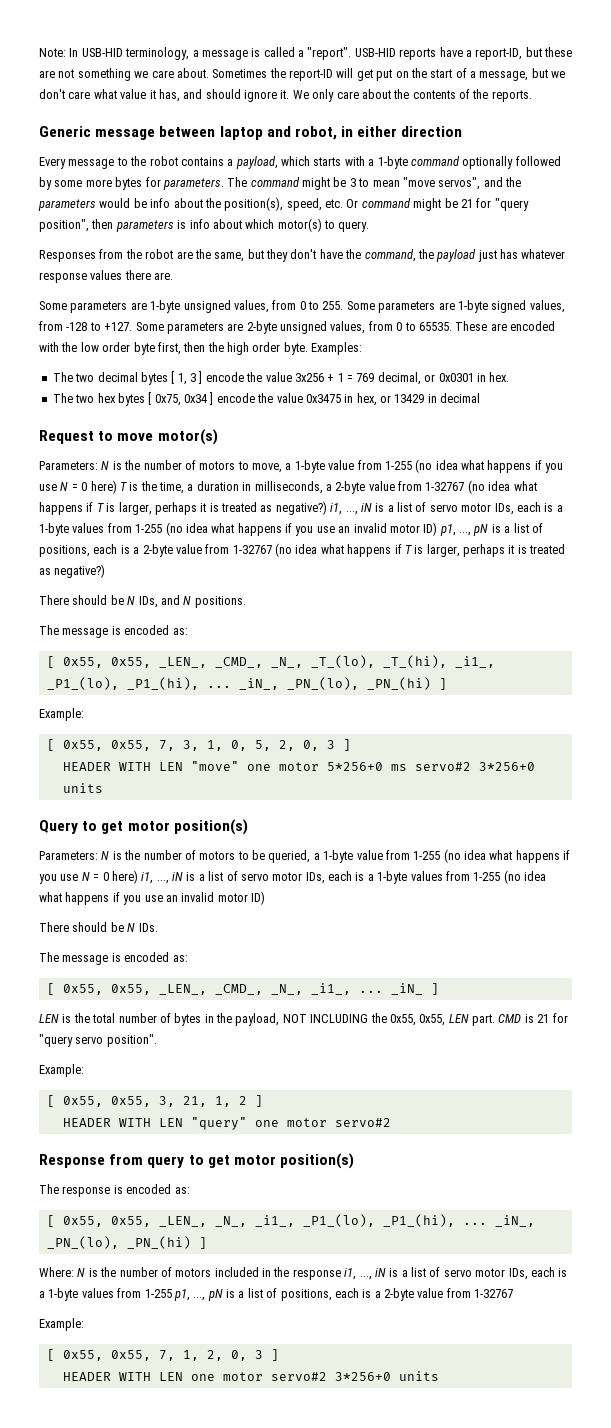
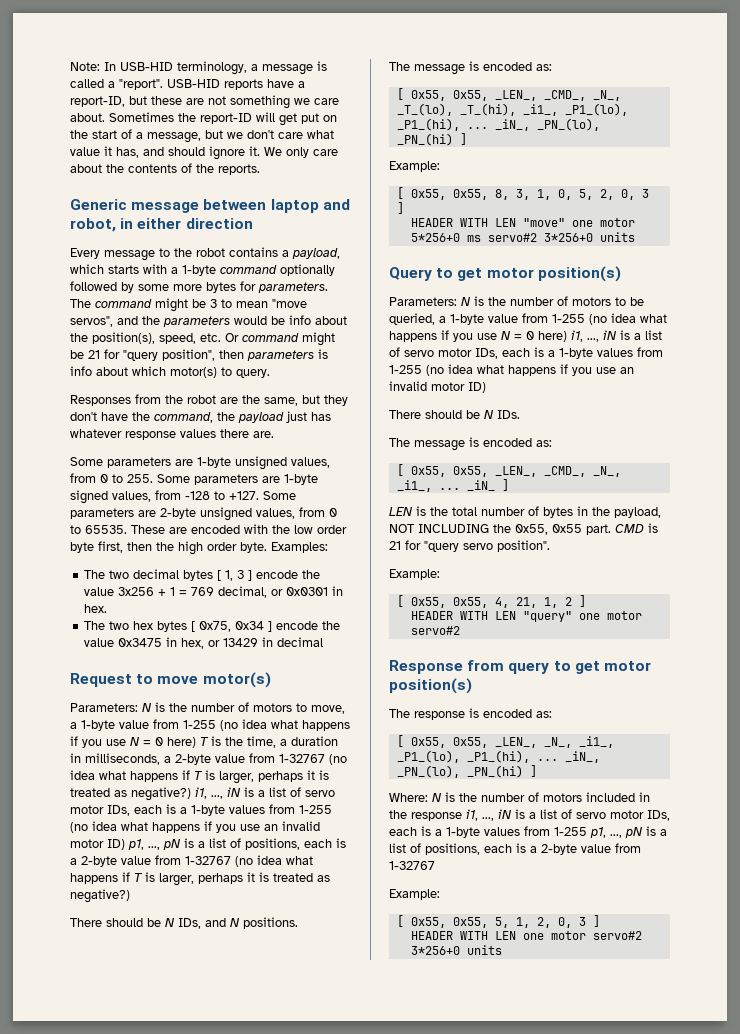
- [ 0x55, 0x55, 7, 3, 1, 0, 5, 2, 0, 3 ]
+ [ 0x55, 0x55, 8, 3, 1, 0, 5, 2, 0, 3 ]
- LEN is the total number of bytes in the payload, NOT INCLUDING the 0x55, 0x55, LEN part.
+ LEN is the total number of bytes in the payload, NOT INCLUDING the 0x55, 0x55 part.
- [ 0x55, 0x55, 3, 21, 1, 2 ]
+ [ 0x55, 0x55, 4, 21, 1, 2 ]
- [ 0x55, 0x55, 7, 1, 2, 0, 3 ]
+ [ 0x55, 0x55, 5, 1, 2, 0, 3 ]

